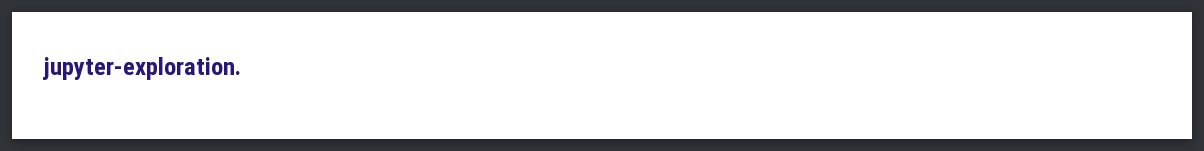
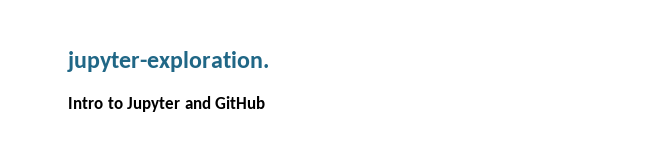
+ Intro to Jupyter and GitHub

